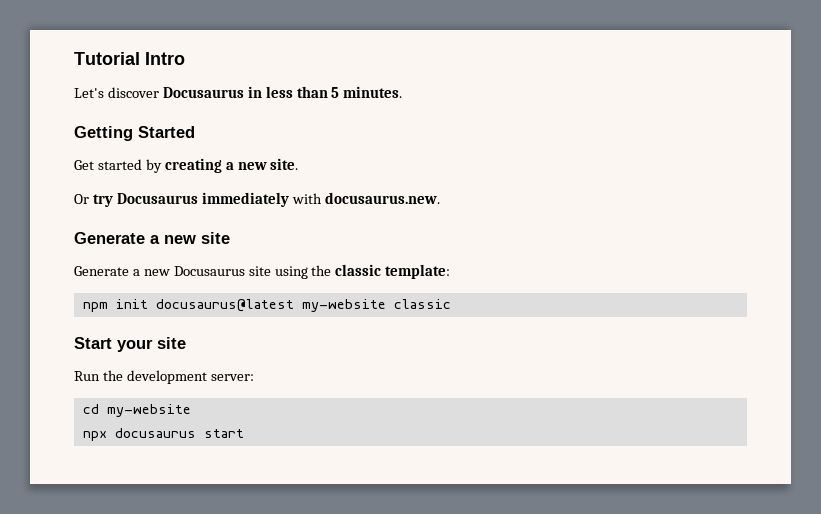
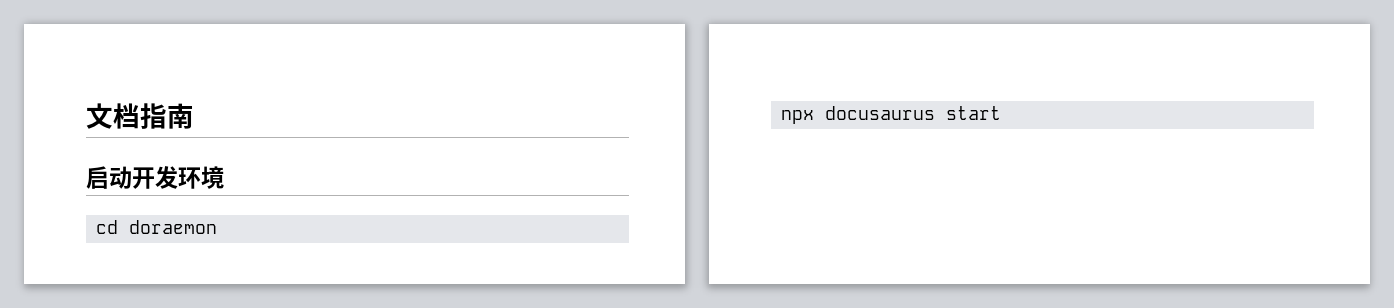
- Tutorial Intro
- Let's discover Docusaurus in less than 5 minutes.
- Getting Started
- Get started by creating a new site.
- Or try Docusaurus immediately with docusaurus.new.
- Generate a new site
- Generate a new Docusaurus site using the classic template:
- npm init docusaurus@latest my-website classic
- Start your site
- Run the development server:
+ 文档指南
+ 启动开发环境
- cd my-website
+ cd doraemon

